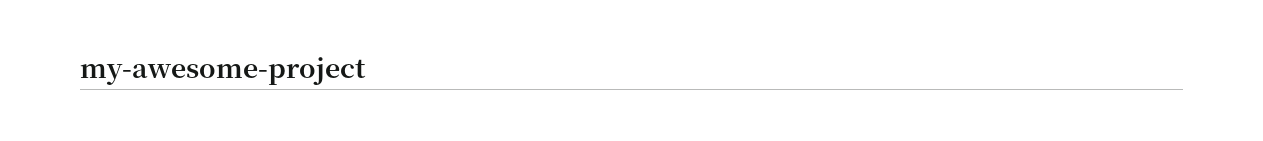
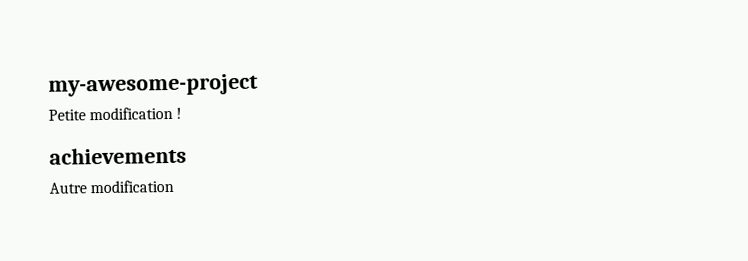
+ Petite modification !
+ achievements
+ Autre modification

